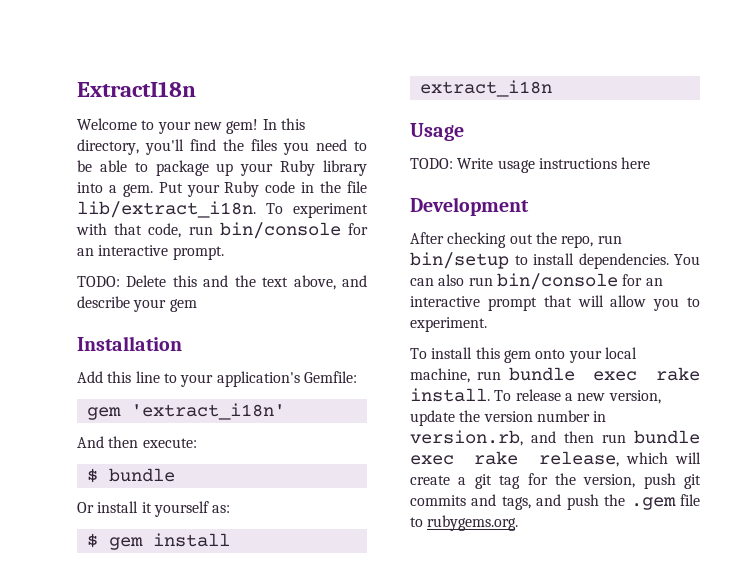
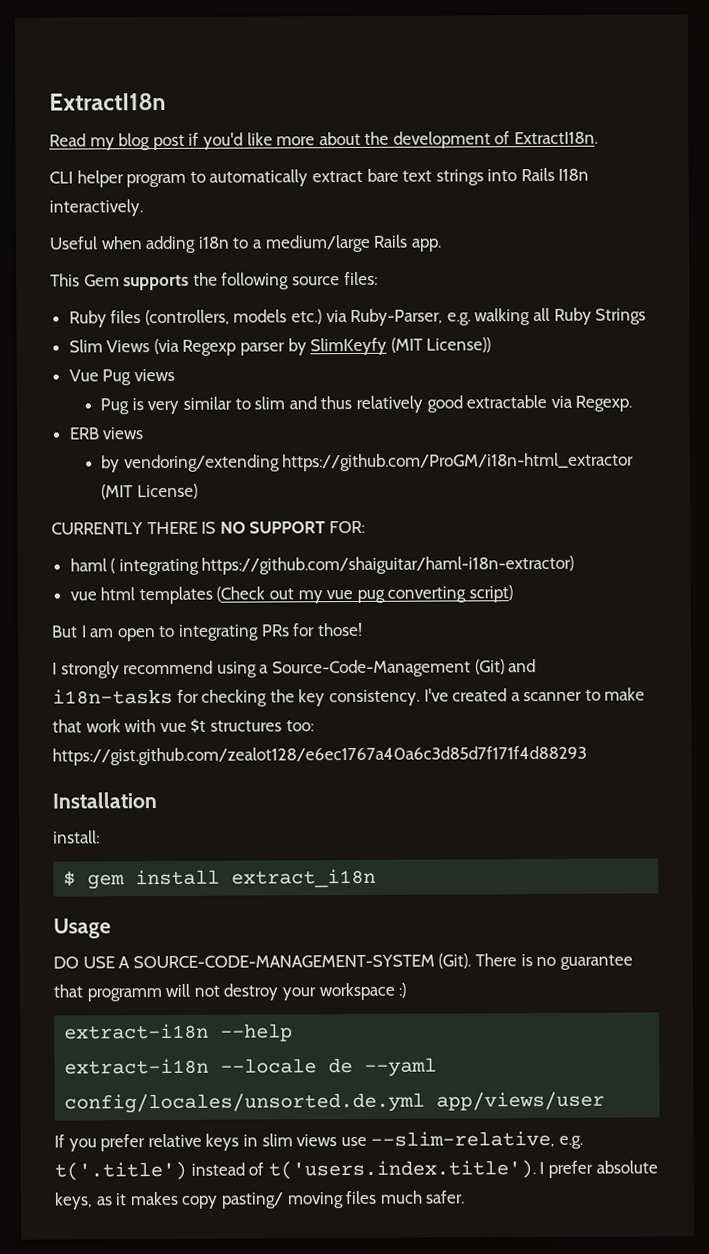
- Welcome to your new gem! In this directory, you'll find the files you need to be able to package up your Ruby library into a gem. Put your Ruby code in the file lib/extract_i18n. To experiment with that code, run bin/console for an interactive prompt.
- TODO: Delete this and the text above, and describe your gem
+ Read my blog post if you'd like more about the development of ExtractI18n.
+ CLI helper program to automatically extract bare text strings into Rails I18n interactively.
+ Useful when adding i18n to a medium/large Rails app.
+ This Gem supports the following source files:
+ Ruby files (controllers, models etc.) via Ruby-Parser, e.g. walking all Ruby Strings
+ Slim Views (via Regexp parser by SlimKeyfy (MIT License))
+ Vue Pug views
+ Pug is very similar to slim and thus relatively good extractable via Regexp.
+ ERB views
+ by vendoring/extending https://github.com/ProGM/i18n-html_extractor (MIT License)
+ CURRENTLY THERE IS NO SUPPORT FOR:
+ haml ( integrating https://github.com/shaiguitar/haml-i18n-extractor)
+ vue html templates (Check out my vue pug converting script)
+ But I am open to integrating PRs for those!
+ I strongly recommend using a Source-Code-Management (Git) and i18n-tasks for checking the key consistency. I've created a scanner to make that work with vue $t structures too: https://gist.github.com/zealot128/e6ec1767a40a6c3d85d7f171f4d88293
  Installation
- Add this line to your application's Gemfile:
- gem 'extract_i18n'
- And then execute:
- $ bundle
- Or install it yourself as:
+ install:
- TODO: Write usage instructions here
- Development
- After checking out the repo, run bin/setup to install dependencies. You can also run bin/console for an interactive prompt that will allow you to experiment.
- To install this gem onto your local machine, run bundle exec rake install. To release a new version, update the version number in version.rb, and then run bundle exec rake release, which will create a git tag for the version, push git commits and tags, and push the .gem file to rubygems.org.
+ DO USE A SOURCE-CODE-MANAGEMENT-SYSTEM (Git). There is no guarantee that programm will not destroy your workspace :)
+ extract-i18n --help
+ extract-i18n --locale de --yaml config/locales/unsorted.de.yml app/views/user
+ If you prefer relative keys in slim views use --slim-relative, e.g. t('.title') instead of t('users.index.title'). I prefer absolute keys, as it makes copy pasting/ moving files much safer.

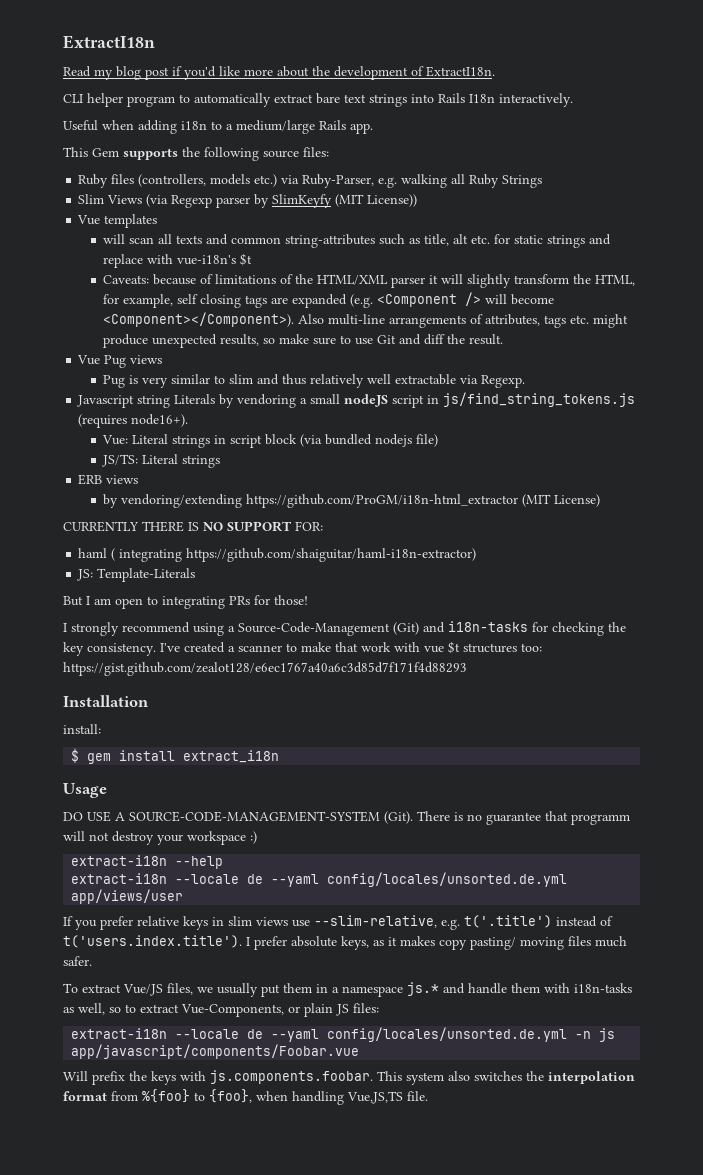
+ Vue templates
+ will scan all texts and common string-attributes such as title, alt etc. for static strings and replace with vue-i18n's $t
+ Caveats: because of limitations of the HTML/XML parser it will slightly transform the HTML, for example, self closing tags are expanded (e.g. <Component /> will become <Component></Component>). Also multi-line arrangements of attributes, tags etc. might produce unexpected results, so make sure to use Git and diff the result.
- Pug is very similar to slim and thus relatively good extractable via Regexp.
+ Pug is very similar to slim and thus relatively well extractable via Regexp.
+ Javascript string Literals by vendoring a small nodeJS script in js/find_string_tokens.js (requires node16+).
+ Vue: Literal strings in script block (via bundled nodejs file)
+ JS/TS: Literal strings
- vue html templates (Check out my vue pug converting script)
+ JS: Template-Literals
+ To extract Vue/JS files, we usually put them in a namespace js.* and handle them with i18n-tasks as well, so to extract Vue-Components, or plain JS files:
+ extract-i18n --locale de --yaml config/locales/unsorted.de.yml -n js app/javascript/components/Foobar.vue
+ Will prefix the keys with js.components.foobar. This system also switches the interpolation format from %{foo} to {foo}, when handling Vue,JS,TS file.

